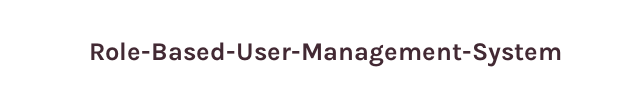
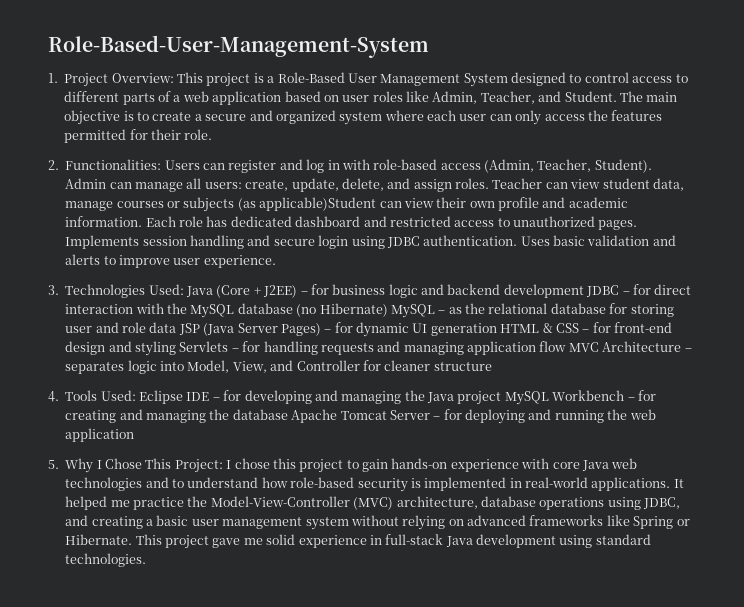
+ 1. Project Overview: This project is a Role-Based User Management System designed to control access to different parts of a web application based on user roles like Admin, Teacher, and Student. The main objective is to create a secure and organized system where each user can only access the features permitted for their role.
+ 2. Functionalities: Users can register and log in with role-based access (Admin, Teacher, Student). Admin can manage all users: create, update, delete, and assign roles. Teacher can view student data, manage courses or subjects (as applicable)Student can view their own profile and academic information. Each role has dedicated dashboard and restricted access to unauthorized pages. Implements session handling and secure login using JDBC authentication. Uses basic validation and alerts to improve user experience.
+ 3. Technologies Used: Java (Core + J2EE) – for business logic and backend development JDBC – for direct interaction with the MySQL database (no Hibernate) MySQL – as the relational database for storing user and role data JSP (Java Server Pages) – for dynamic UI generation HTML & CSS – for front-end design and styling Servlets – for handling requests and managing application flow MVC Architecture – separates logic into Model, View, and Controller for cleaner structure
+ 4. Tools Used: Eclipse IDE – for developing and managing the Java project MySQL Workbench – for creating and managing the database Apache Tomcat Server – for deploying and running the web application
+ 5. Why I Chose This Project: I chose this project to gain hands-on experience with core Java web technologies and to understand how role-based security is implemented in real-world applications. It helped me practice the Model-View-Controller (MVC) architecture, database operations using JDBC, and creating a basic user management system without relying on advanced frameworks like Spring or Hibernate. This project gave me solid experience in full-stack Java development using standard technologies.

